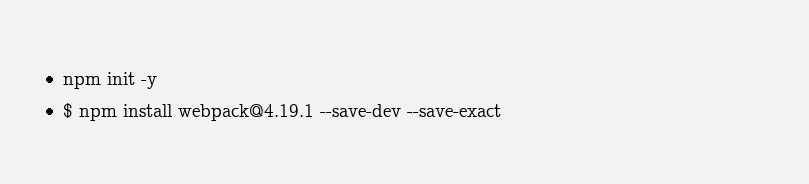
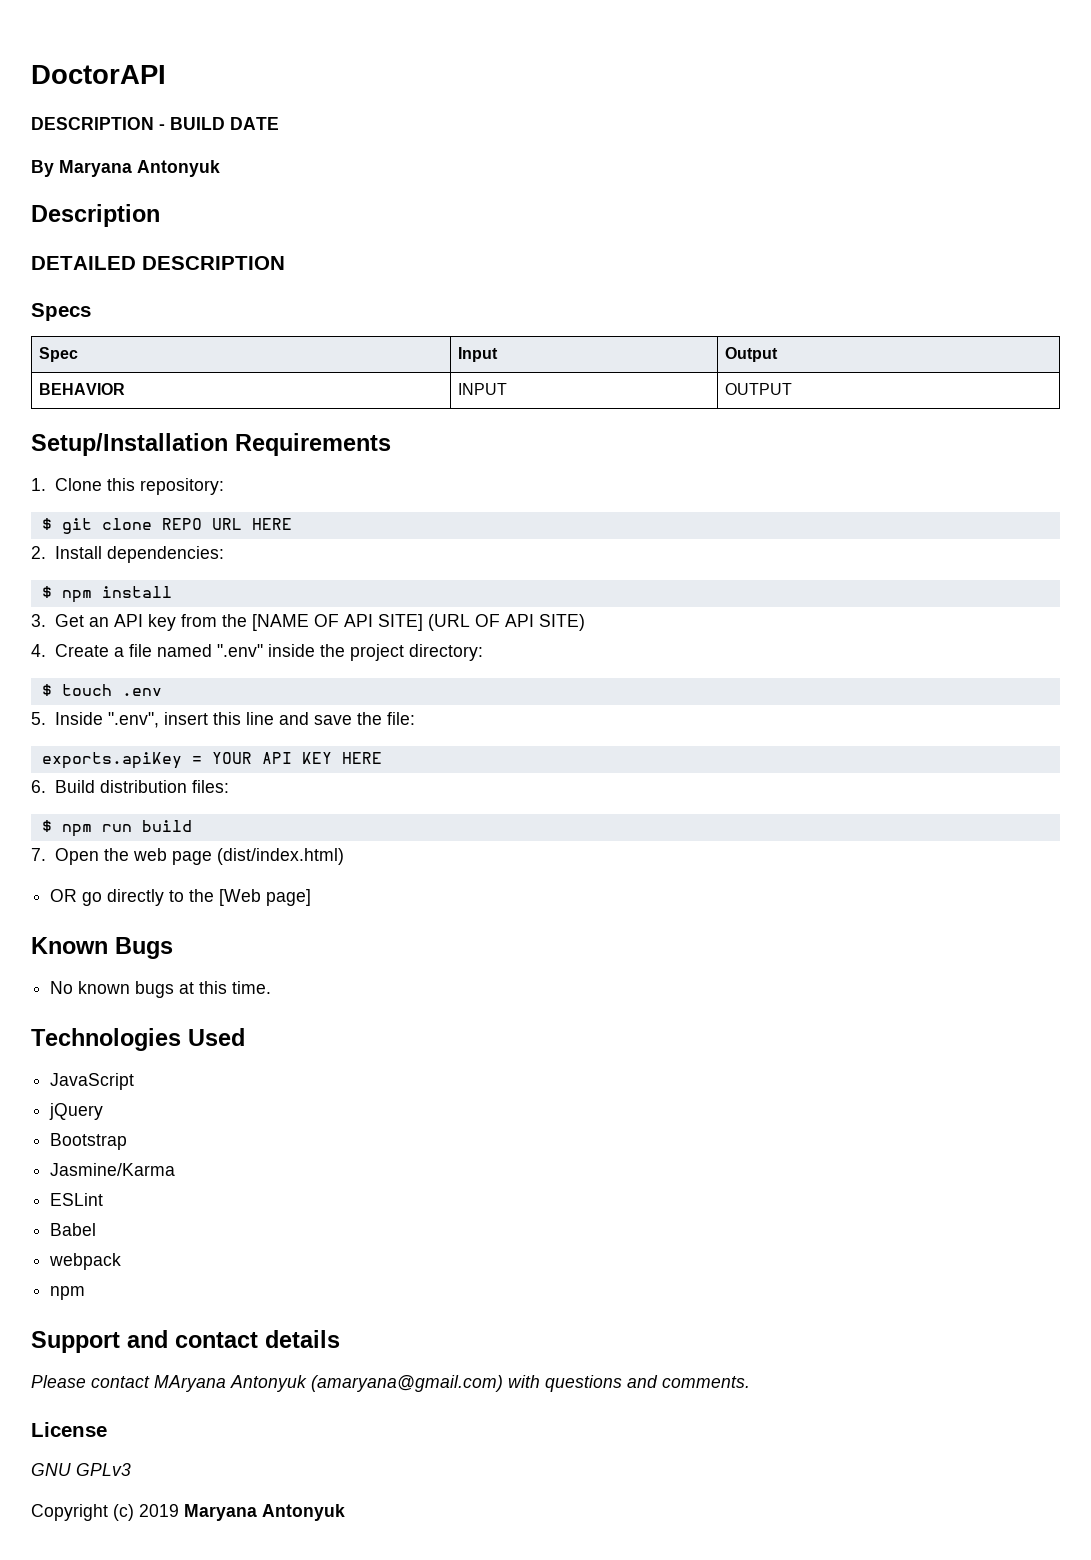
- npm init -y
- $ npm install webpack@4.19.1 --save-dev --save-exact
+ DoctorAPI
+ DESCRIPTION - BUILD DATE
+ By Maryana Antonyuk
+ Description
+ DETAILED DESCRIPTION
+ Specs
+ Spec | Input | Output
+ BEHAVIOR | INPUT | OUTPUT
+ Setup/Installation Requirements
+ 1. Clone this repository:
+ $ git clone REPO URL HERE
+ 2. Install dependencies:
+ $ npm install
+ 3. Get an API key from the [NAME OF API SITE] (URL OF API SITE)
+ 4. Create a file named ".env" inside the project directory:
+ $ touch .env
+ 5. Inside ".env", insert this line and save the file:
+ exports.apiKey = YOUR API KEY HERE
+ 6. Build distribution files:
+ $ npm run build
+ 7. Open the web page (dist/index.html)
+ OR go directly to the [Web page]
+ Known Bugs
+ No known bugs at this time.
+ Technologies Used
+ JavaScript
+ jQuery
+ Bootstrap
+ Jasmine/Karma
+ ESLint
+ Babel
+ webpack
+ npm
+ Support and contact details
+ Please contact MAryana Antonyuk (amaryana@gmail.com) with questions and comments.
+ License
+ GNU GPLv3
+ Copyright (c) 2019 Maryana Antonyuk

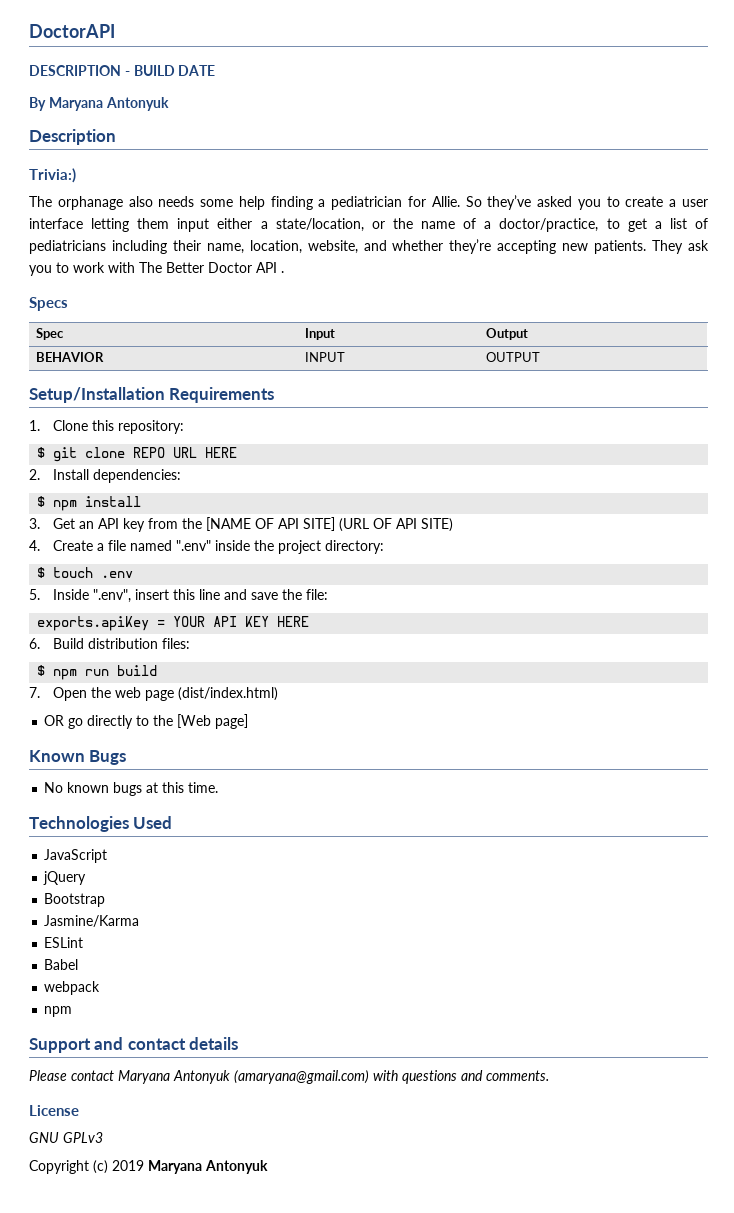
- DETAILED DESCRIPTION
+ Trivia:)
+ The orphanage also needs some help finding a pediatrician for Allie. So they’ve asked you to create a user interface letting them input either a state/location, or the name of a doctor/practice, to get a list of pediatricians including their name, location, website, and whether they’re accepting new patients. They ask you to work with The Better Doctor API .
- Please contact MAryana Antonyuk (amaryana@gmail.com) with questions and comments.
+ Please contact Maryana Antonyuk (amaryana@gmail.com) with questions and comments.

